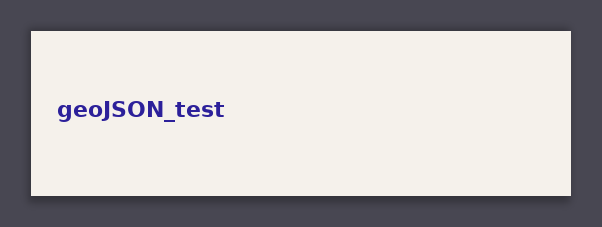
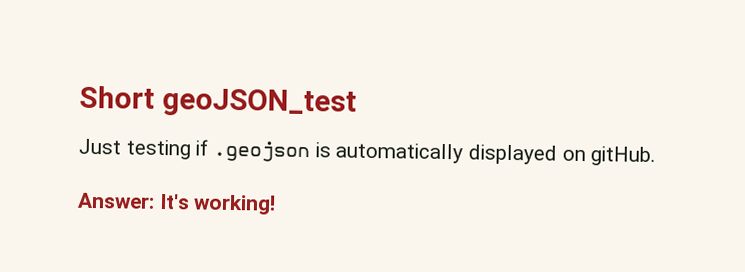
- geoJSON_test
+ Short geoJSON_test
+ Just testing if .geojson is automatically displayed on gitHub.
+ Answer: It's working!

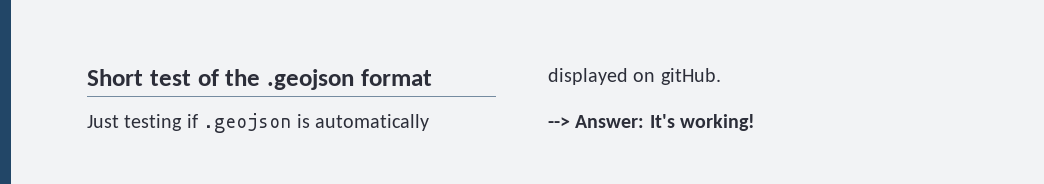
- Short geoJSON_test
+ Short test of the .geojson format
- Answer: It's working!
+ --> Answer: It's working!

